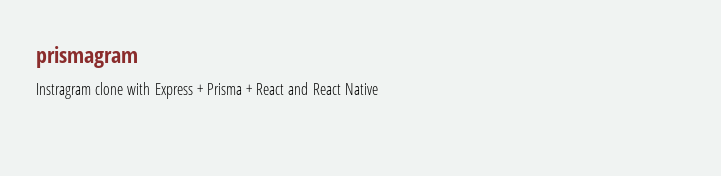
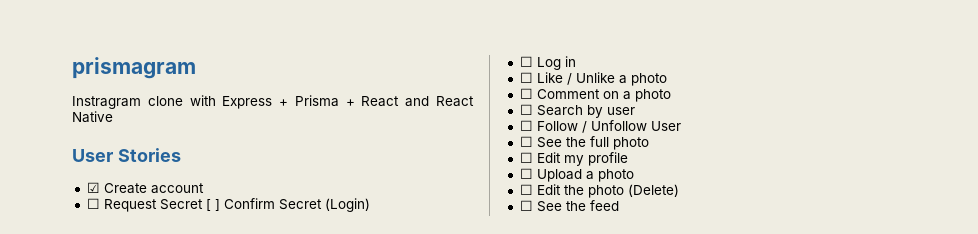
+ User Stories
+ ☑ Create account
+ ☐ Request Secret [ ] Confirm Secret (Login)
+ ☐ Log in
+ ☐ Like / Unlike a photo
+ ☐ Comment on a photo
+ ☐ Search by user
+ ☐ Follow / Unfollow User
+ ☐ See the full photo
+ ☐ Edit my profile
+ ☐ Upload a photo
+ ☐ Edit the photo (Delete)
+ ☐ See the feed

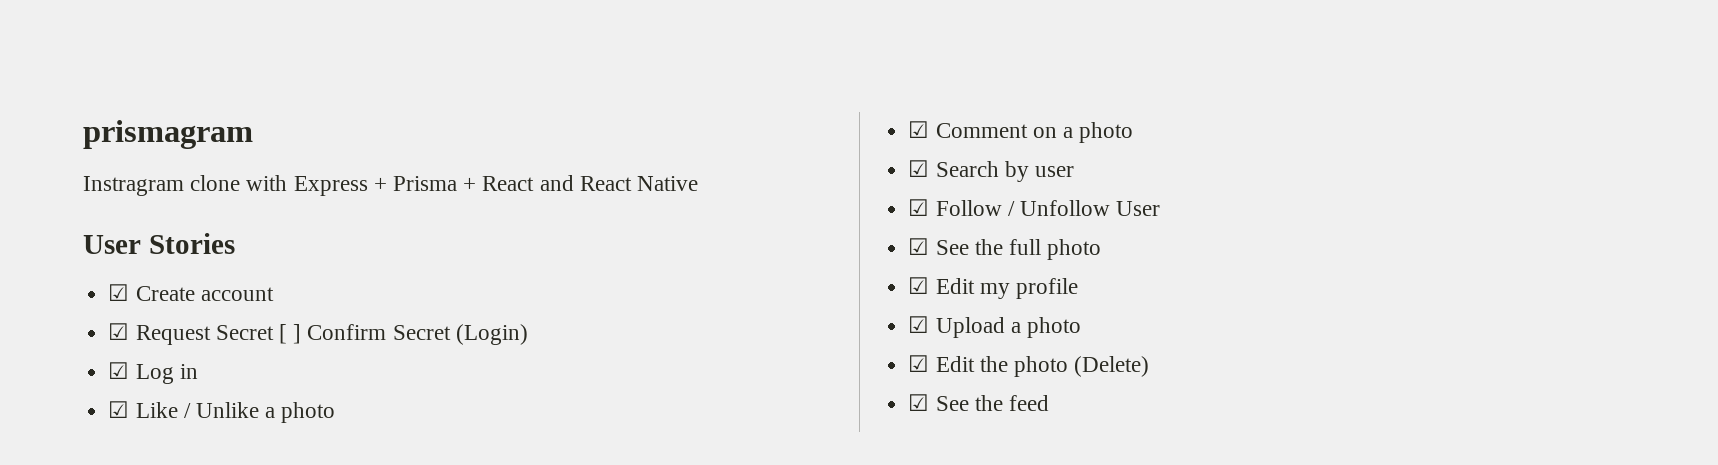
- ☐ Request Secret [ ] Confirm Secret (Login)
+ ☑ Request Secret [ ] Confirm Secret (Login)
- ☐ Log in
+ ☑ Log in
- ☐ Like / Unlike a photo
+ ☑ Like / Unlike a photo
- ☐ Comment on a photo
+ ☑ Comment on a photo
- ☐ Search by user
+ ☑ Search by user
- ☐ Follow / Unfollow User
+ ☑ Follow / Unfollow User
- ☐ See the full photo
+ ☑ See the full photo
- ☐ Edit my profile
+ ☑ Edit my profile
- ☐ Upload a photo
+ ☑ Upload a photo
- ☐ Edit the photo (Delete)
+ ☑ Edit the photo (Delete)
- ☐ See the feed
+ ☑ See the feed

